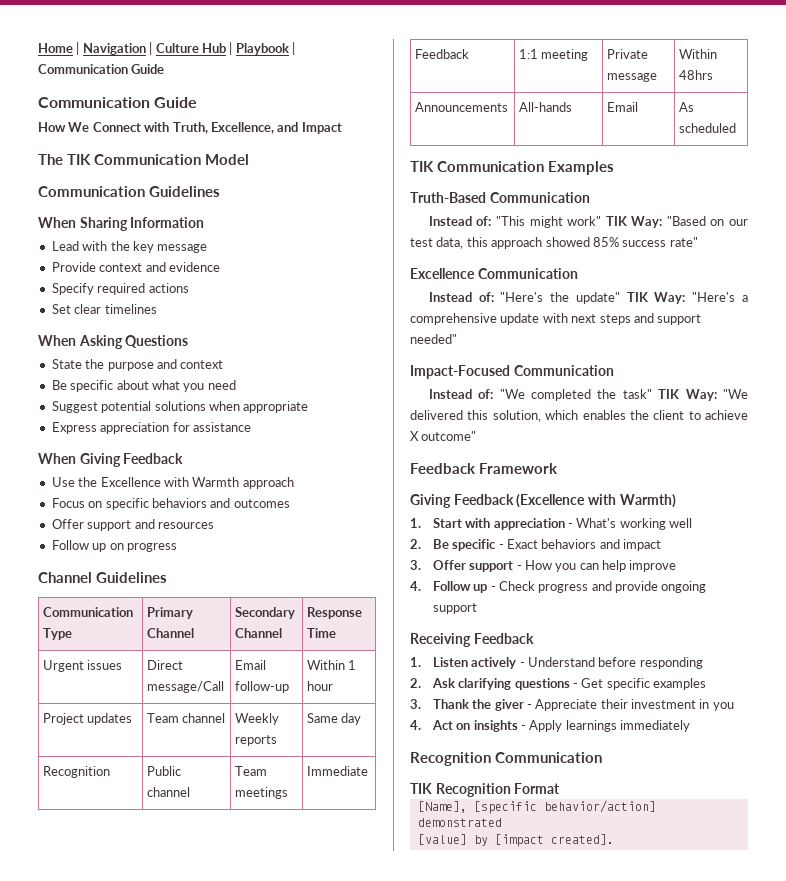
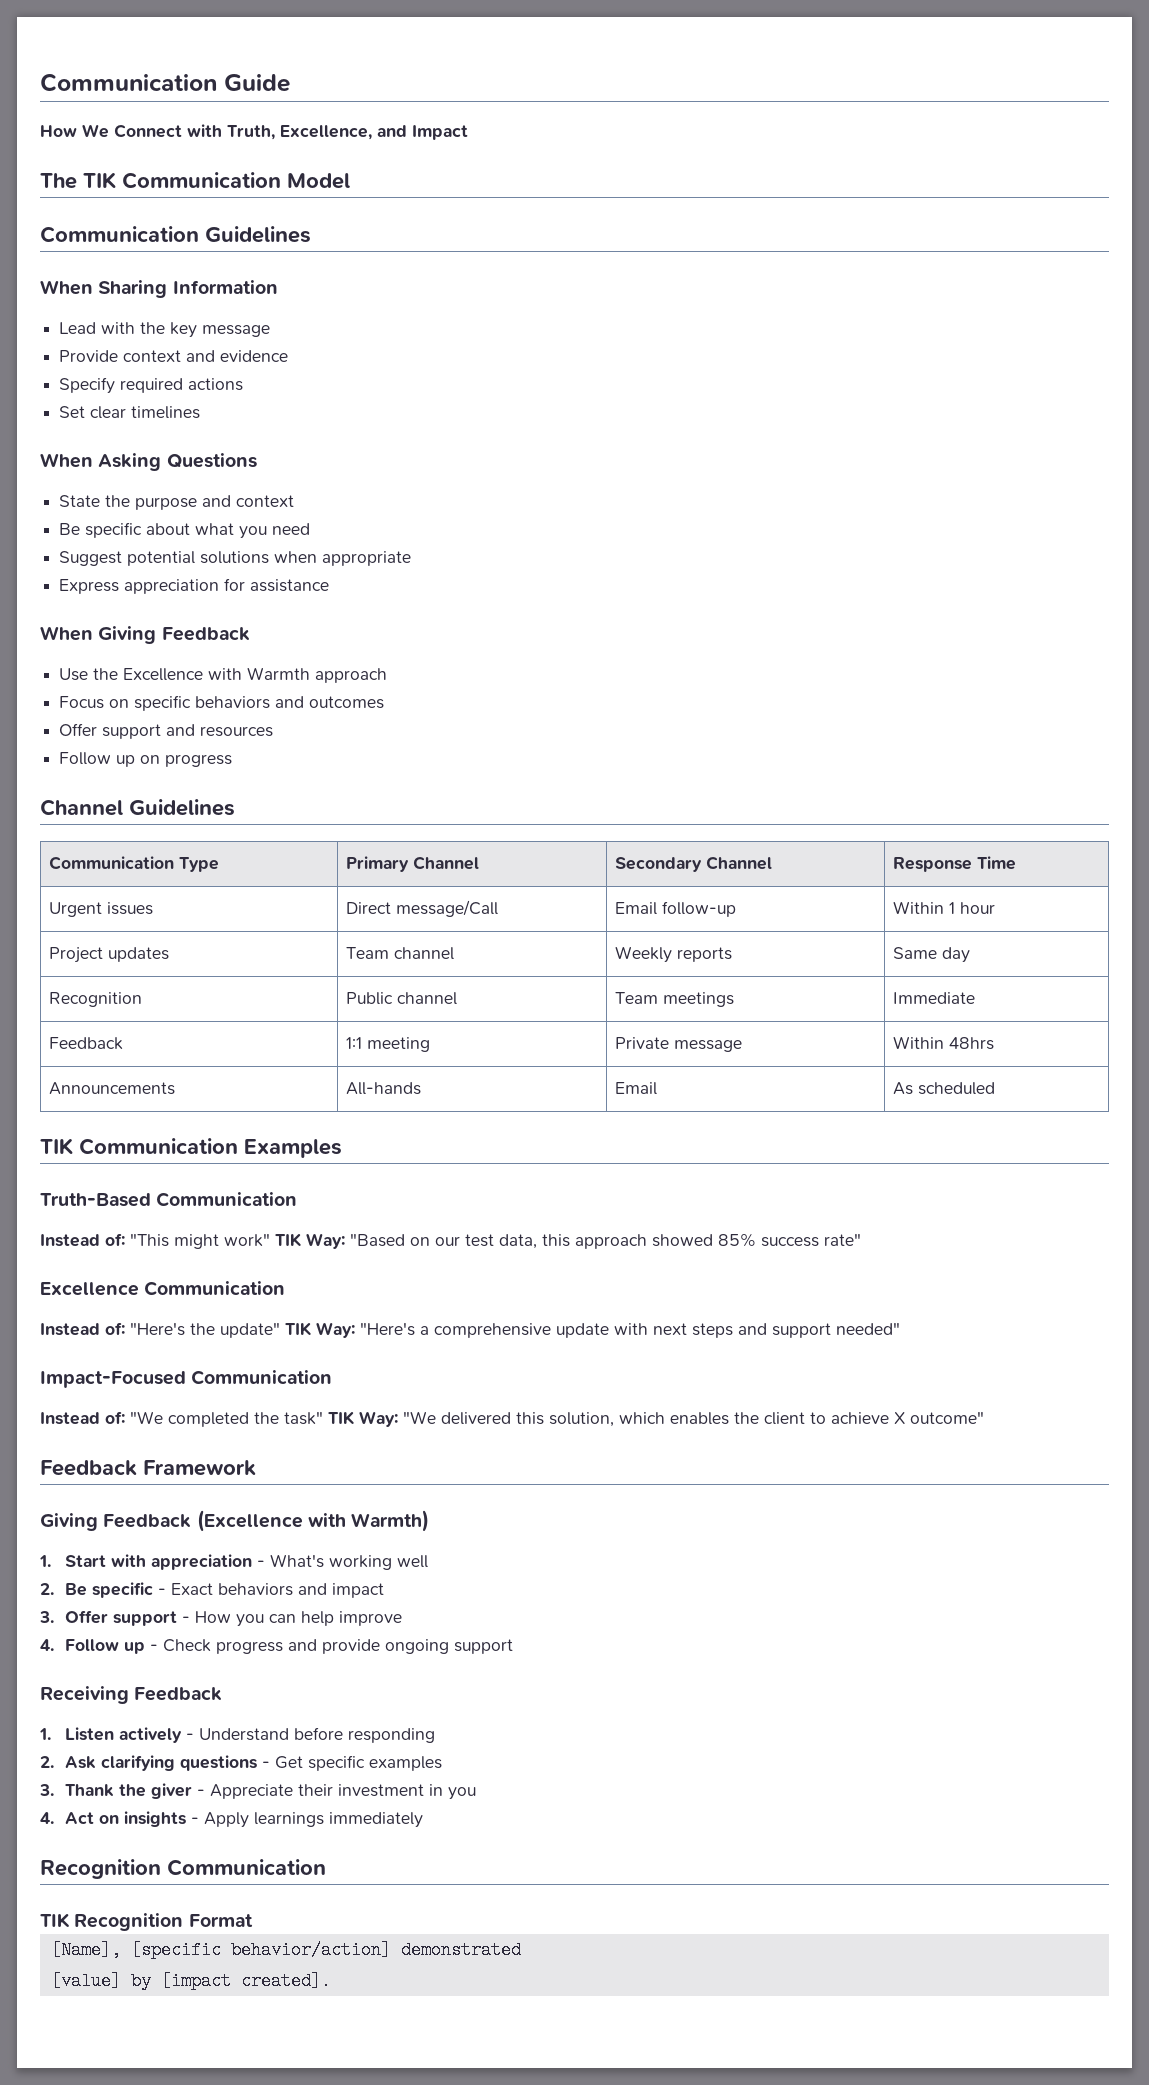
- Home | Navigation | Culture Hub | Playbook | Communication Guide

